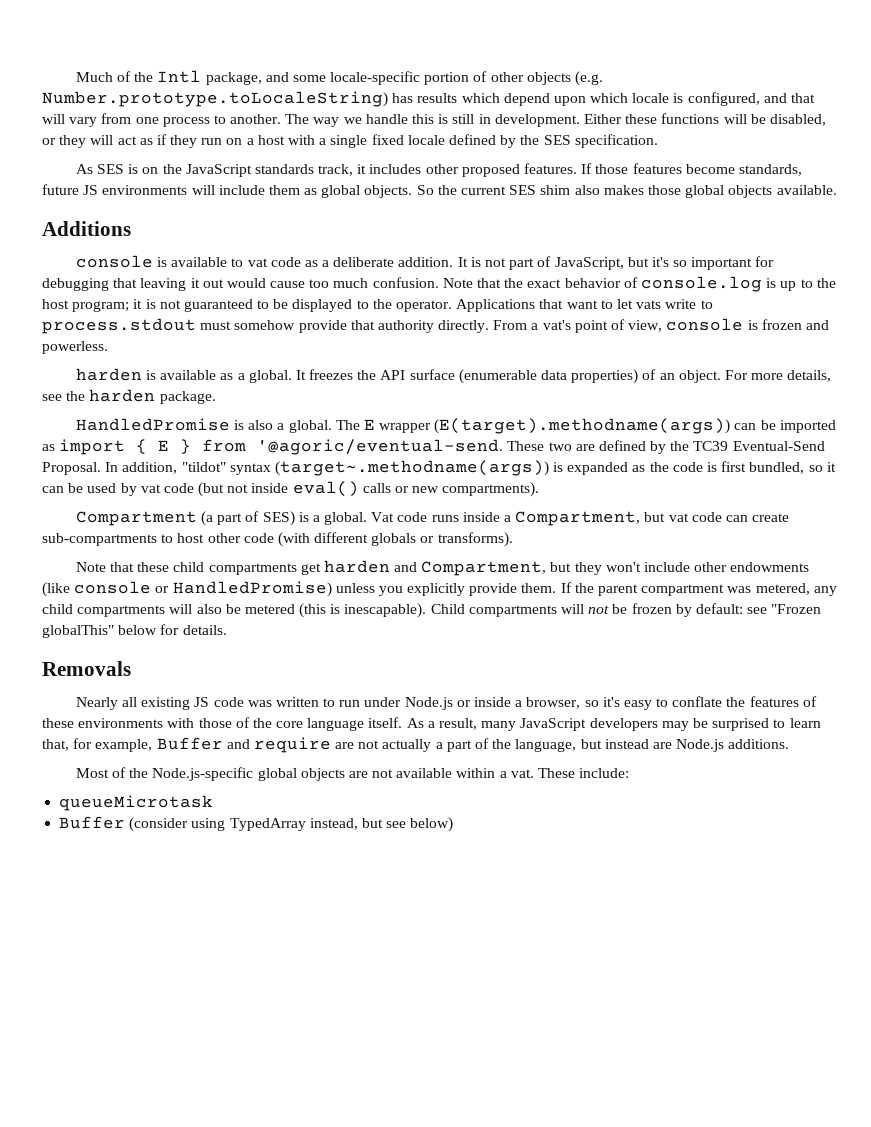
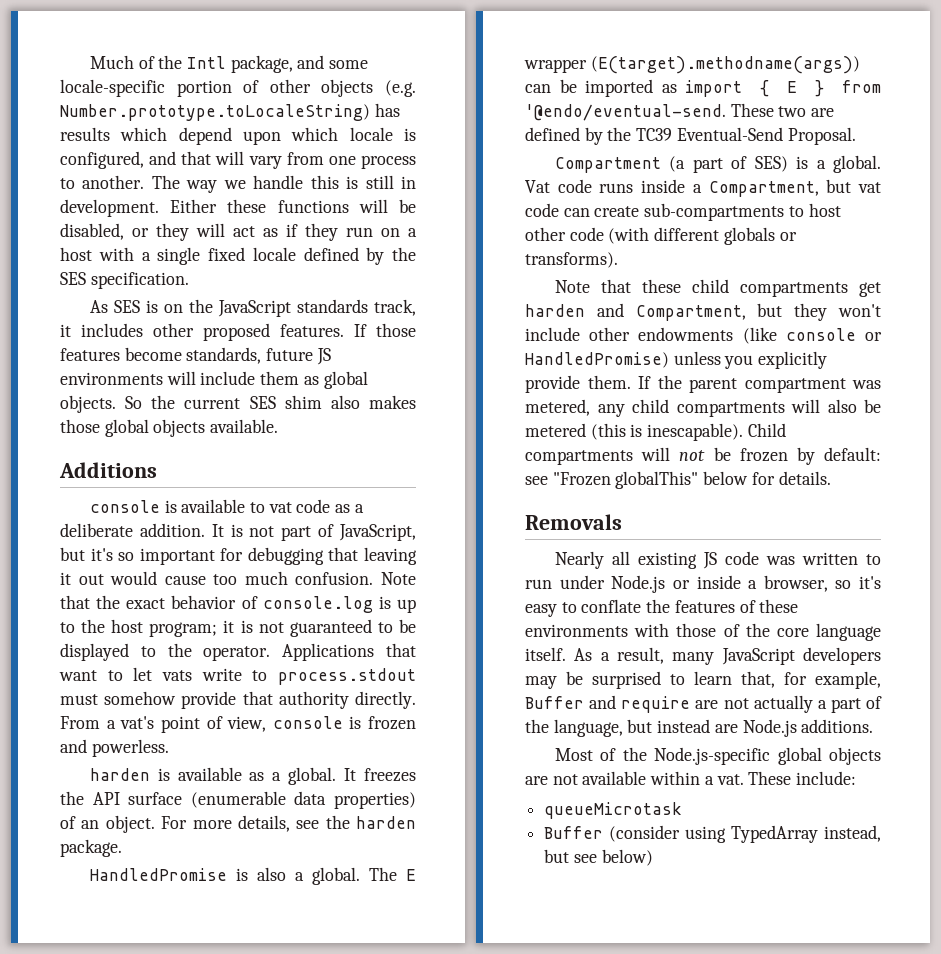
- The E wrapper (E(target).methodname(args)) can be imported as import { E } from '@agoric/eventual-send.
+ The E wrapper (E(target).methodname(args)) can be imported as import { E } from '@endo/eventual-send.
- In addition, "tildot" syntax (target~.methodname(args)) is expanded as the code is first bundled, so it can be used by vat code (but not inside eval() calls or new compartments).

